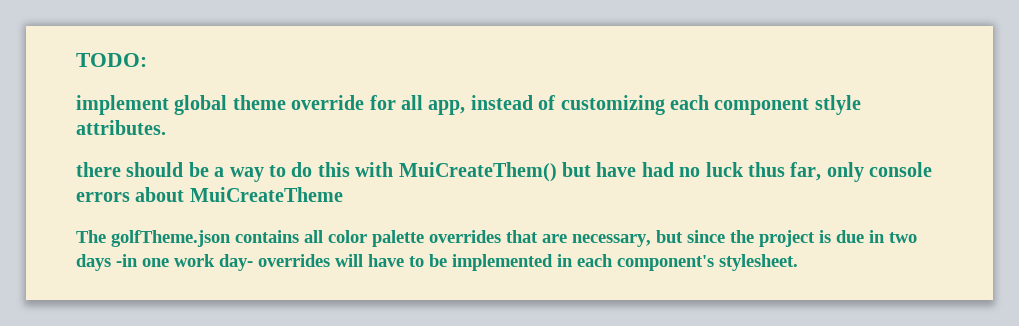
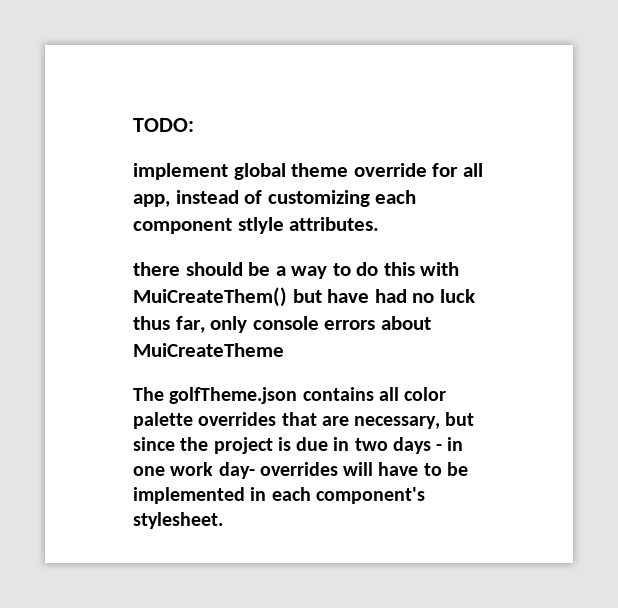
- The golfTheme.json contains all color palette overrides that are necessary, but since the project is due in two days -in one work day- overrides will have to be implemented in each component's stylesheet.
+ The golfTheme.json contains all color palette overrides that are necessary, but since the project is due in two days - in one work day- overrides will have to be implemented in each component's stylesheet.

